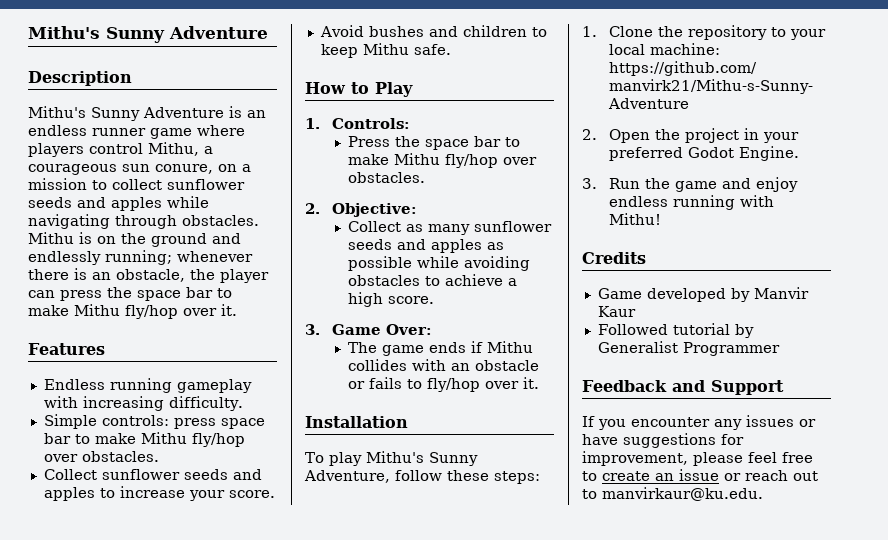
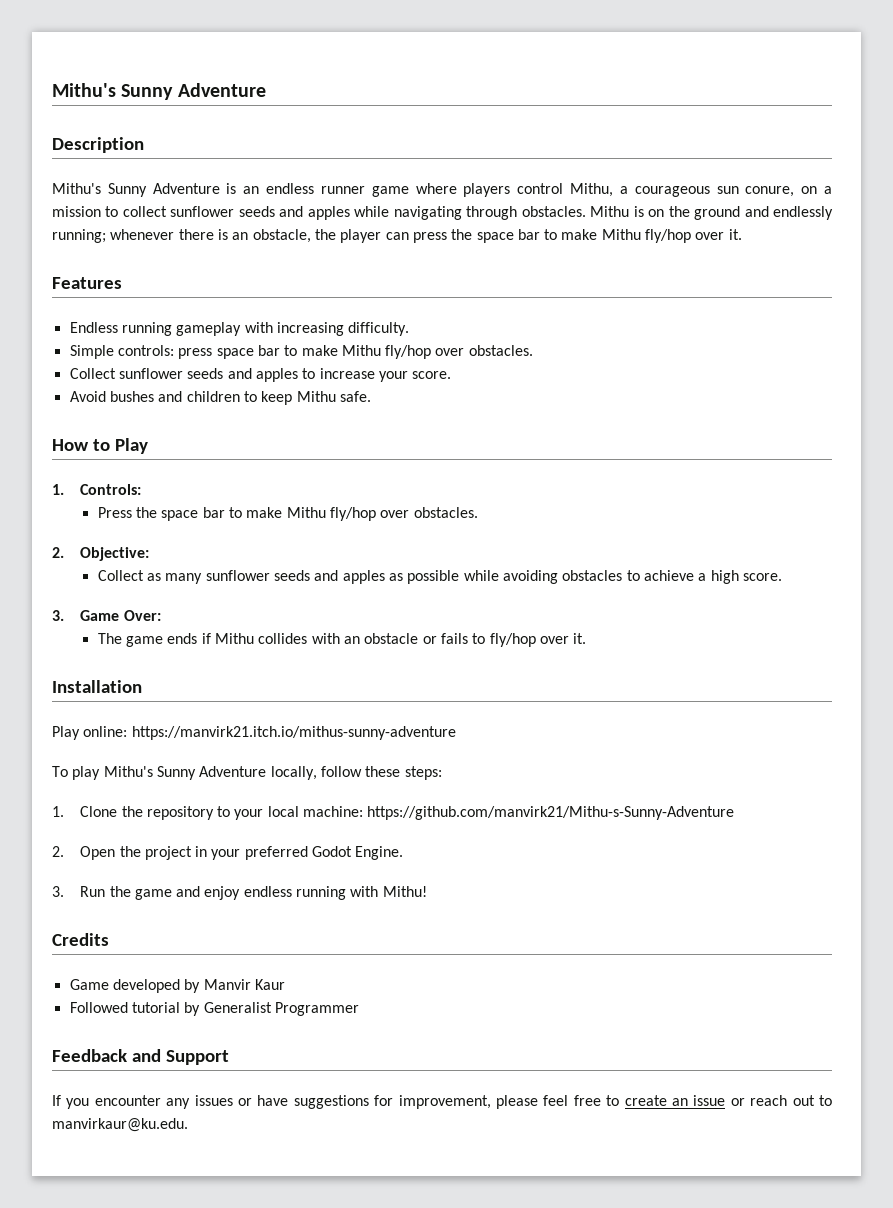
+ Play online: https://manvirk21.itch.io/mithus-sunny-adventure
- To play Mithu's Sunny Adventure, follow these steps:
+ To play Mithu's Sunny Adventure locally, follow these steps:

